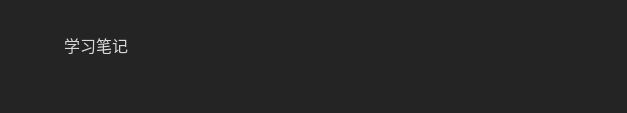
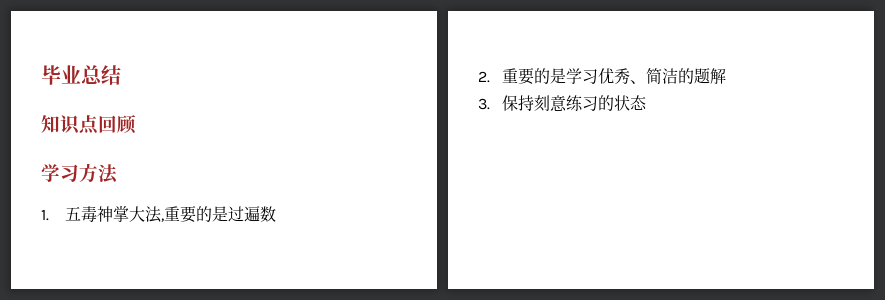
- 学习笔记
+ 毕业总结
+ 知识点回顾
+ 学习方法
+ 1.五毒神掌大法,重要的是过遍数
+ 2.重要的是学习优秀、简洁的题解
+ 3.保持刻意练习的状态

